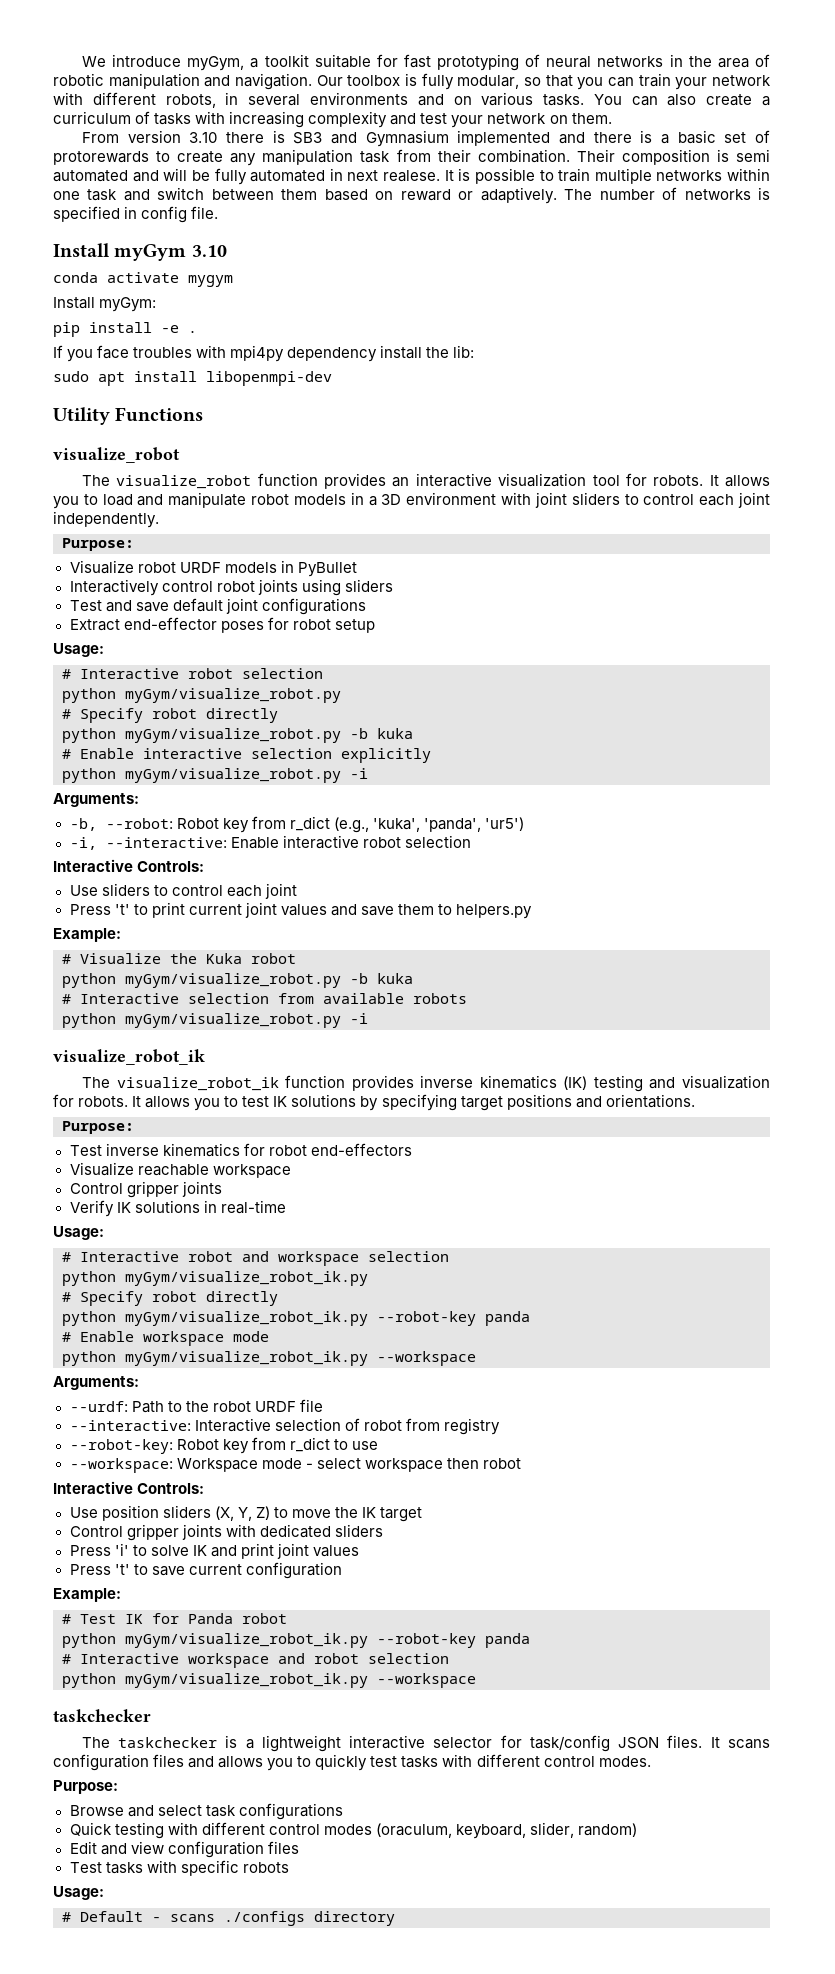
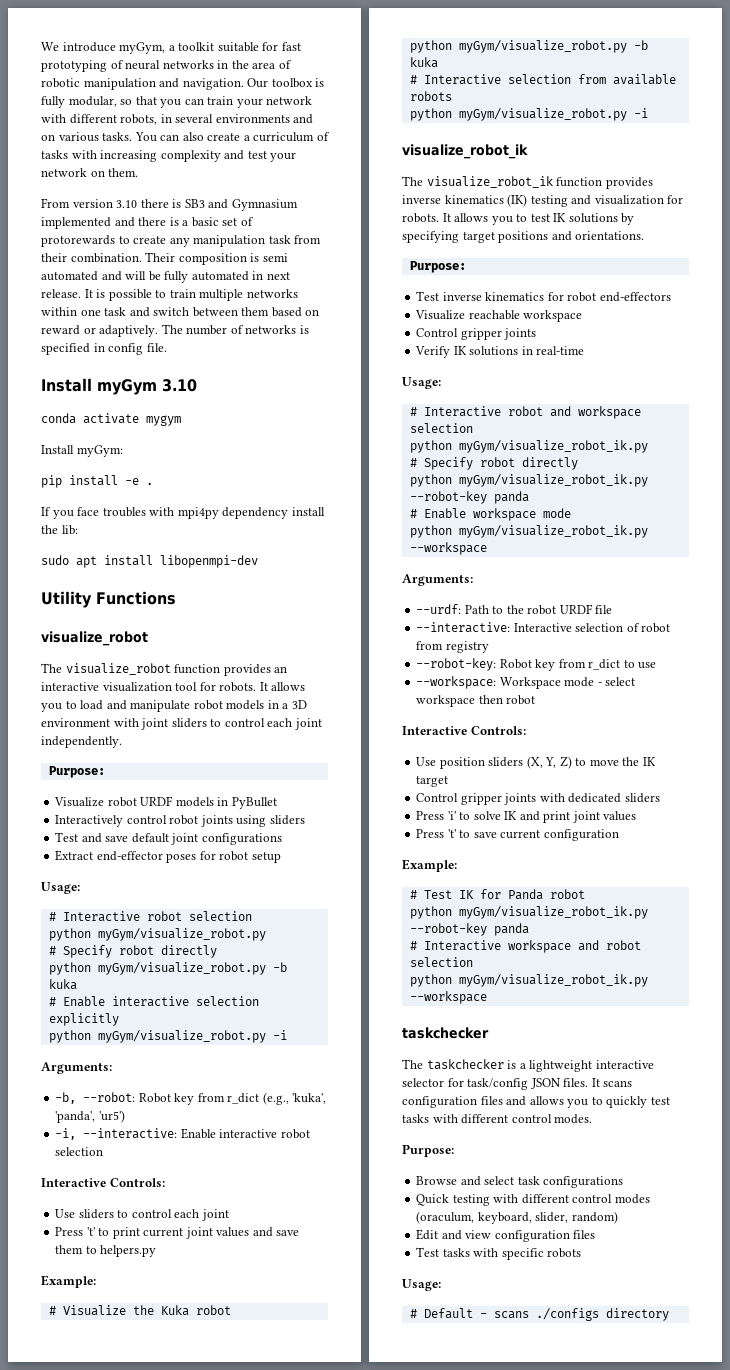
- Their composition is semi automated and will be fully automated in next realese.
+ Their composition is semi automated and will be fully automated in next release.

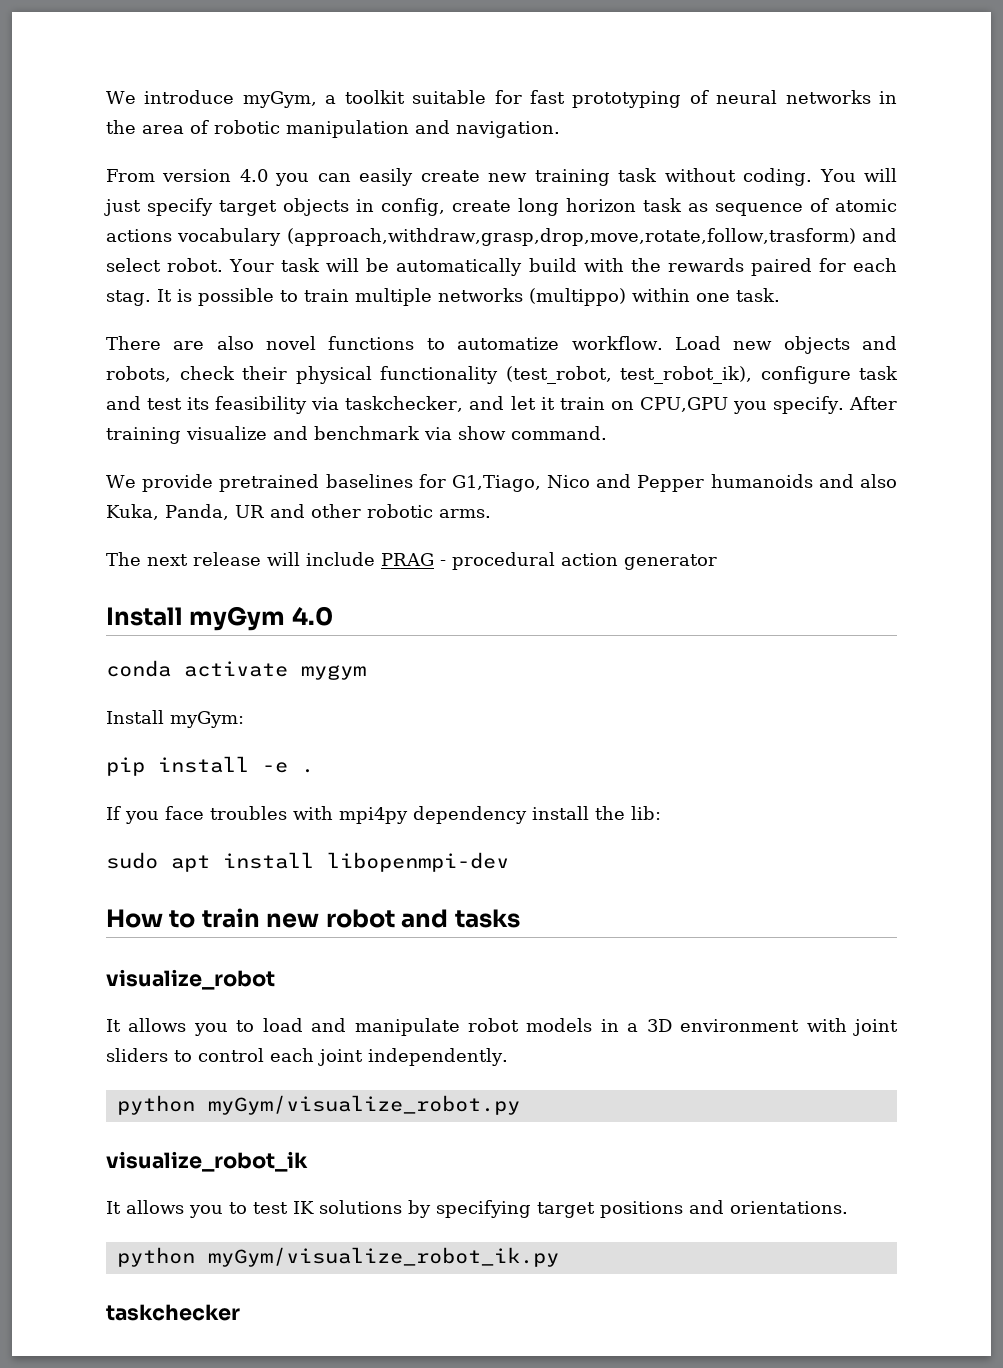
- We introduce myGym, a toolkit suitable for fast prototyping of neural networks in the area of robotic manipulation and navigation. Our toolbox is fully modular, so that you can train your network with different robots, in several environments and on various tasks. You can also create a curriculum of tasks with increasing complexity and test your network on them.
- From version 3.10 there is SB3 and Gymnasium implemented and there is a basic set of protorewards to create any manipulation task from their combination. Their composition is semi automated and will be fully automated in next release.
+ We introduce myGym, a toolkit suitable for fast prototyping of neural networks in the area of robotic manipulation and navigation.
+ From version 4.0 you can easily create new training task without coding. You will just specify target objects in config, create long horizon task as sequence of atomic actions vocabulary (approach,withdraw,grasp,drop,move,rotate,follow,trasform) and select robot. Your task will be automatically build with the rewards paired for each stag.
- It is possible to train multiple networks within one task and switch between them based on reward or adaptively. The number of networks is specified in config file.
+ It is possible to train multiple networks (multippo) within one task.
+ There are also novel functions to automatize workflow. Load new objects and robots, check their physical functionality (test_robot, test_robot_ik), configure task and test its feasibility via taskchecker, and let it train on CPU,GPU you specify. After training visualize and benchmark via show command.
+ We provide pretrained baselines for G1,Tiago, Nico and Pepper humanoids and also Kuka, Panda, UR and other robotic arms.
+ The next release will include PRAG - procedural action generator
- Install myGym 3.10
+ Install myGym 4.0
- Utility Functions
+ How to train new robot and tasks
  visualize_robot
- The visualize_robot function provides an interactive visualization tool for robots. It allows you to load and manipulate robot models in a 3D environment with joint sliders to control each joint independently.
- Purpose:
- Visualize robot URDF models in PyBullet
- Interactively control robot joints using sliders
- Test and save default joint configurations
- Extract end-effector poses for robot setup
- Usage:
- # Interactive robot selection
+ It allows you to load and manipulate robot models in a 3D environment with joint sliders to control each joint independently.
  python myGym/visualize_robot.py
- # Specify robot directly
- python myGym/visualize_robot.py -b kuka
- # Enable interactive selection explicitly
- python myGym/visualize_robot.py -i
- Arguments:
- -b, --robot: Robot key from r_dict (e.g., 'kuka', 'panda', 'ur5')
- -i, --interactive: Enable interactive robot selection
- Interactive Controls:
- Use sliders to control each joint
- Press 't' to print current joint values and save them to helpers.py
- Example:
- # Visualize the Kuka robot
- python myGym/visualize_robot.py -b kuka
- # Interactive selection from available robots
- python myGym/visualize_robot.py -i
  visualize_robot_ik
- The visualize_robot_ik function provides inverse kinematics (IK) testing and visualization for robots. It allows you to test IK solutions by specifying target positions and orientations.
- Purpose:
- Test inverse kinematics for robot end-effectors
- Visualize reachable workspace
- Control gripper joints
- Verify IK solutions in real-time
- Usage:
- # Interactive robot and workspace selection
+ It allows you to test IK solutions by specifying target positions and orientations.
  python myGym/visualize_robot_ik.py
- # Specify robot directly
- python myGym/visualize_robot_ik.py --robot-key panda
- # Enable workspace mode
- python myGym/visualize_robot_ik.py --workspace
- Arguments:
- --urdf: Path to the robot URDF file
- --interactive: Interactive selection of robot from registry
- --robot-key: Robot key from r_dict to use
- --workspace: Workspace mode - select workspace then robot
- Interactive Controls:
- Use position sliders (X, Y, Z) to move the IK target
- Control gripper joints with dedicated sliders
- Press 'i' to solve IK and print joint values
- Press 't' to save current configuration
- Example:
- # Test IK for Panda robot
- python myGym/visualize_robot_ik.py --robot-key panda
- # Interactive workspace and robot selection
- python myGym/visualize_robot_ik.py --workspace
  taskchecker
- The taskchecker is a lightweight interactive selector for task/config JSON files. It scans configuration files and allows you to quickly test tasks with different control modes.
- Purpose:
- Browse and select task configurations
- Quick testing with different control modes (oraculum, keyboard, slider, random)
- Edit and view configuration files
- Test tasks with specific robots
- Usage:
- # Default - scans ./configs directory

